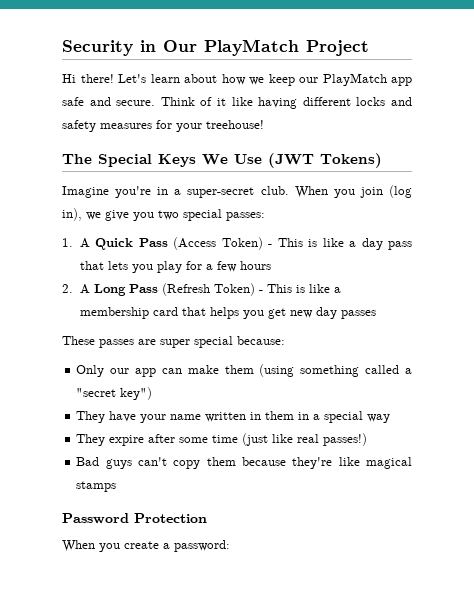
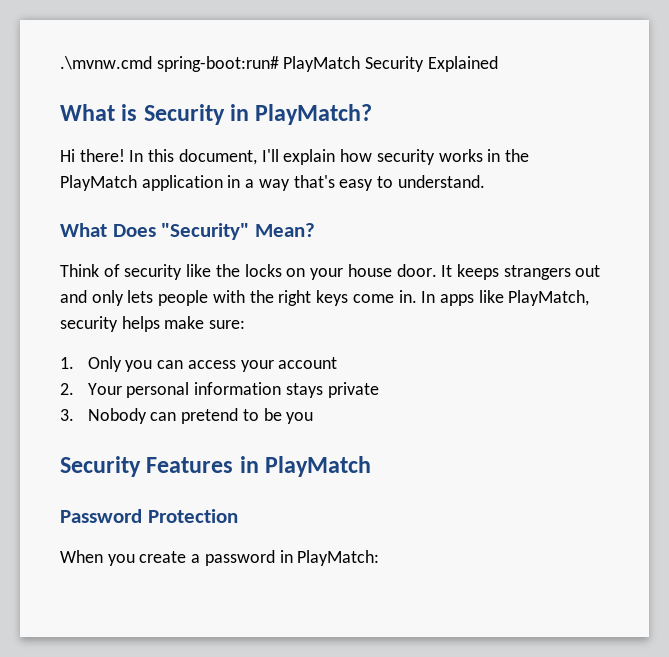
- Security in Our PlayMatch Project
- Hi there! Let's learn about how we keep our PlayMatch app safe and secure. Think of it like having different locks and safety measures for your treehouse!
- The Special Keys We Use (JWT Tokens)
- Imagine you're in a super-secret club. When you join (log in), we give you two special passes:
- 1. A Quick Pass (Access Token) - This is like a day pass that lets you play for a few hours
- 2. A Long Pass (Refresh Token) - This is like a membership card that helps you get new day passes
- These passes are super special because:
- Only our app can make them (using something called a "secret key")
- They have your name written in them in a special way
- They expire after some time (just like real passes!)
- Bad guys can't copy them because they're like magical stamps
+ .\mvnw.cmd spring-boot:run# PlayMatch Security Explained
+ What is Security in PlayMatch?
+ Hi there! In this document, I'll explain how security works in the PlayMatch application in a way that's easy to understand.
+ What Does "Security" Mean?
+ Think of security like the locks on your house door. It keeps strangers out and only lets people with the right keys come in. In apps like PlayMatch, security helps make sure:
+ 1. Only you can access your account
+ 2. Your personal information stays private
+ 3. Nobody can pretend to be you
+ Security Features in PlayMatch
- When you create a password:
+ When you create a password in PlayMatch:

